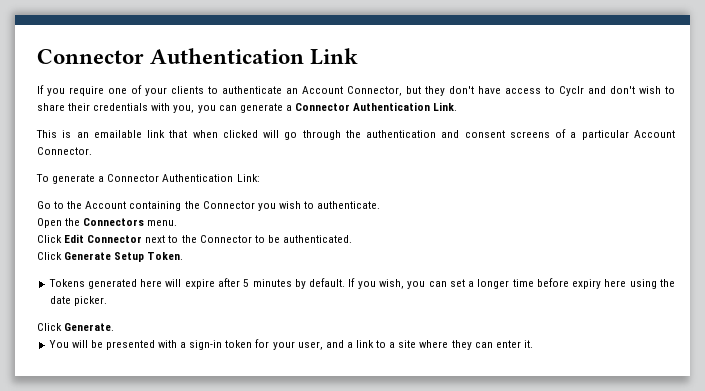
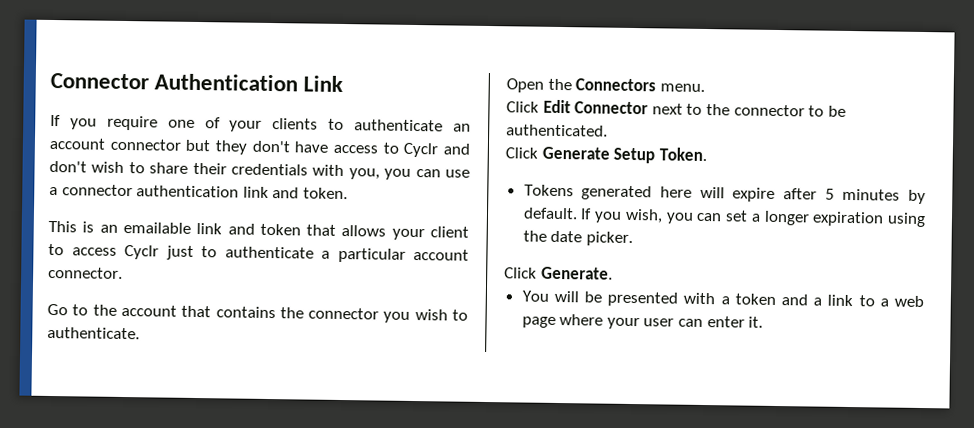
- If you require one of your clients to authenticate an Account Connector, but they don't have access to Cyclr and don't wish to share their credentials with you, you can generate a Connector Authentication Link.
+ If you require one of your clients to authenticate an account connector but they don't have access to Cyclr and don't wish to share their credentials with you, you can use a connector authentication link and token.
- This is an emailable link that when clicked will go through the authentication and consent screens of a particular Account Connector.
- To generate a Connector Authentication Link:
- Go to the Account containing the Connector you wish to authenticate.
+ This is an emailable link and token that allows your client to access Cyclr just to authenticate a particular account connector.
+ Go to the account that contains the connector you wish to authenticate.
- Click Edit Connector next to the Connector to be authenticated.
+ Click Edit Connector next to the connector to be authenticated.
- If you wish, you can set a longer time before expiry here using the date picker.
+ If you wish, you can set a longer expiration using the date picker.
- You will be presented with a sign-in token for your user, and a link to a site where they can enter it.
+ You will be presented with a token and a link to a web page where your user can enter it.

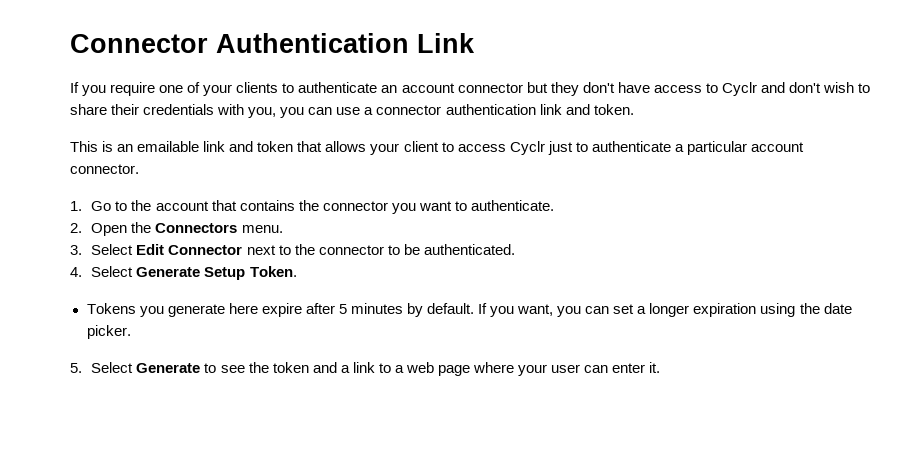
- Go to the account that contains the connector you wish to authenticate.
+ 1. Go to the account that contains the connector you want to authenticate.
- Open the Connectors menu.
+ 2. Open the Connectors menu.
- Click Edit Connector next to the connector to be authenticated.
+ 3. Select Edit Connector next to the connector to be authenticated.
- Click Generate Setup Token.
+ 4. Select Generate Setup Token.
- Tokens generated here will expire after 5 minutes by default.
+ Tokens you generate here expire after 5 minutes by default.
- If you wish, you can set a longer expiration using the date picker.
+ If you want, you can set a longer expiration using the date picker.
- Click Generate.
- You will be presented with a token and a link to a web page where your user can enter it.
+ 5. Select Generate to see the token and a link to a web page where your user can enter it.

